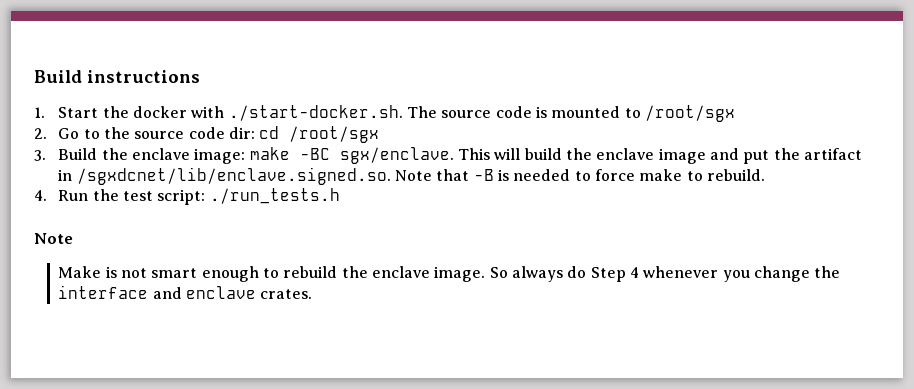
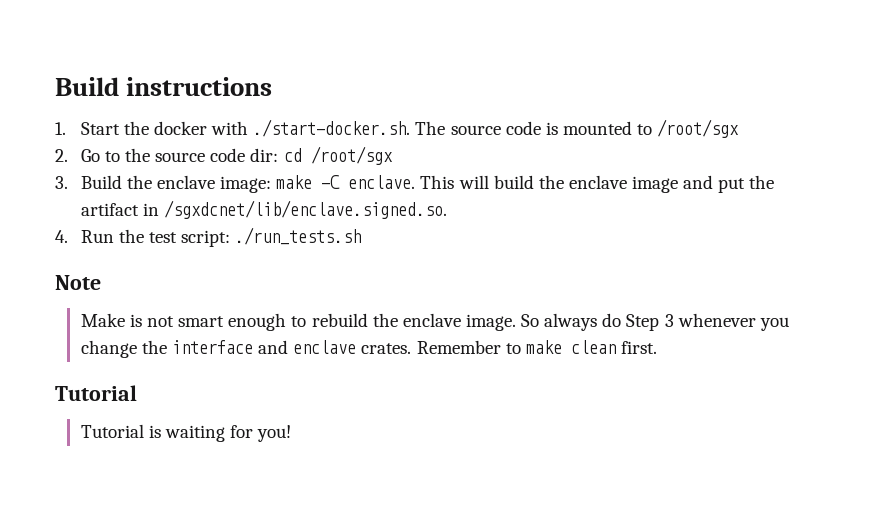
- 3. Build the enclave image: make -BC sgx/enclave.
+ 3. Build the enclave image: make -C enclave.
- This will build the enclave image and put the artifact in /sgxdcnet/lib/enclave.signed.so. Note that -B is needed to force make to rebuild.
+ This will build the enclave image and put the artifact in /sgxdcnet/lib/enclave.signed.so.
- 4. Run the test script: ./run_tests.h
+ 4. Run the test script: ./run_tests.sh
- So always do Step 4 whenever you change the interface and enclave crates.
+ So always do Step 3 whenever you change the interface and enclave crates.
+ Remember to make clean first.
+ Tutorial
+ Tutorial is waiting for you!

